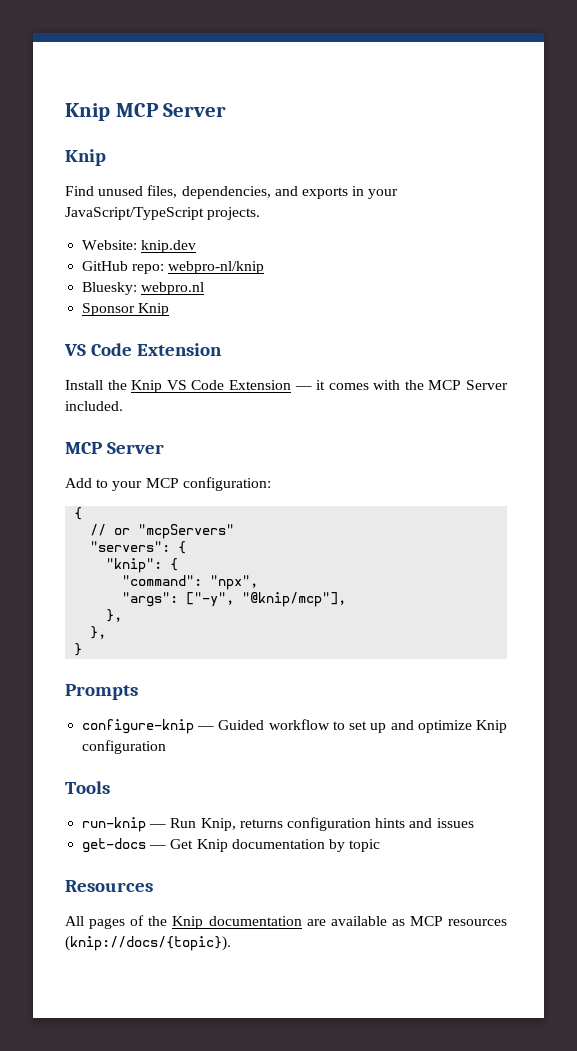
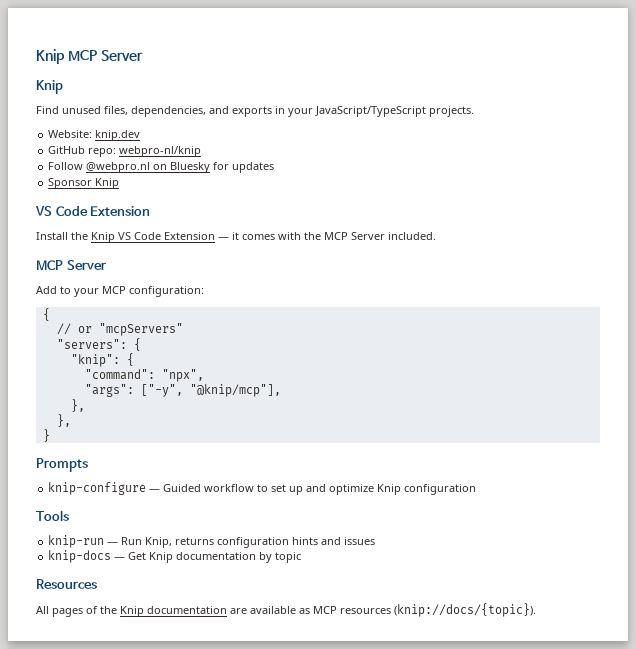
- Bluesky: webpro.nl
+ Follow @webpro.nl on Bluesky for updates
- configure-knip — Guided workflow to set up and optimize Knip configuration
+ knip-configure — Guided workflow to set up and optimize Knip configuration
- run-knip — Run Knip, returns configuration hints and issues
+ knip-run — Run Knip, returns configuration hints and issues
- get-docs — Get Knip documentation by topic
+ knip-docs — Get Knip documentation by topic

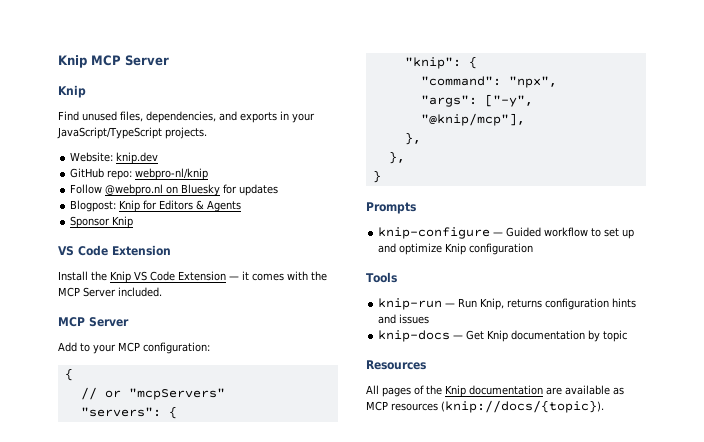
+ Blogpost: Knip for Editors & Agents

